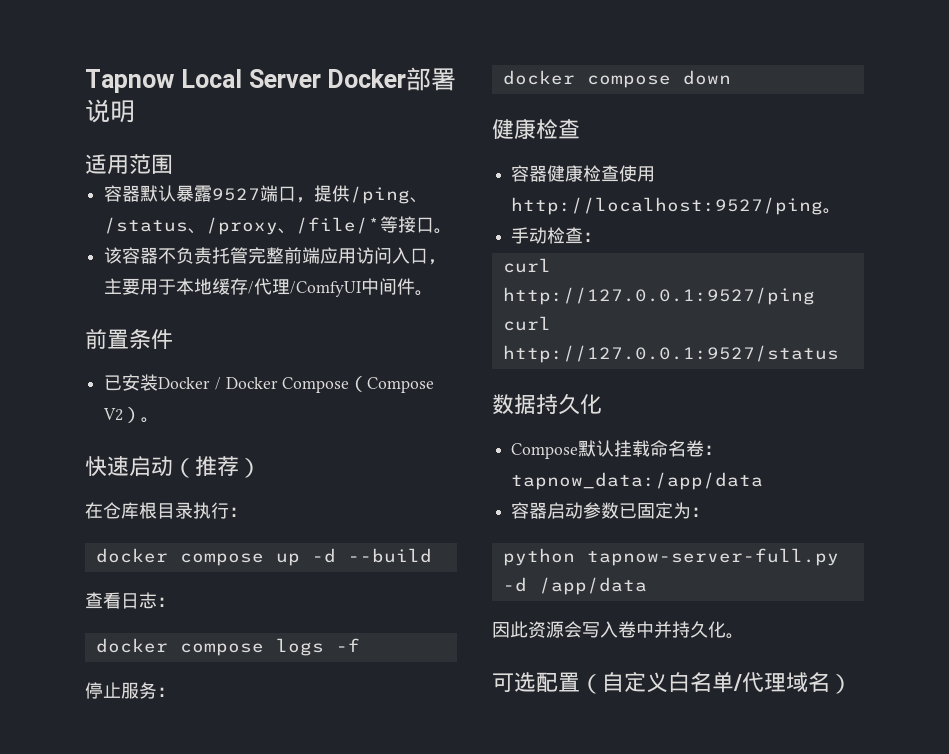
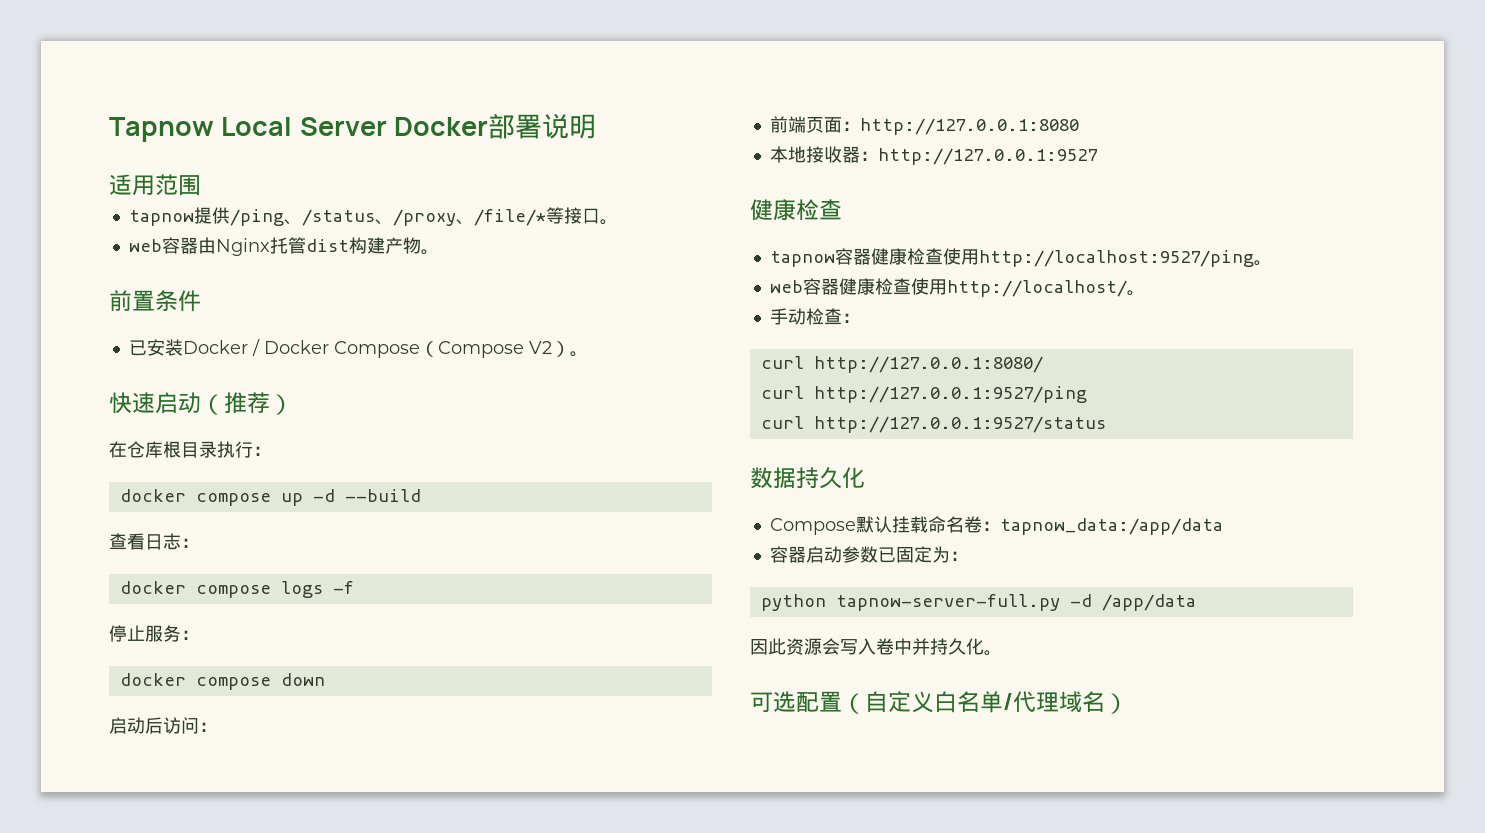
- 容器默认暴露9527端口，提供/ping、/status、/proxy、/file/*等接口。
+ tapnow提供/ping、/status、/proxy、/file/*等接口。
- 该容器不负责托管完整前端应用访问入口，主要用于本地缓存/代理/ComfyUI中间件。
+ web容器由Nginx托管dist构建产物。
+ 启动后访问：
+ 前端页面：http://127.0.0.1:8080
+ 本地接收器：http://127.0.0.1:9527
- 容器健康检查使用http://localhost:9527/ping。
+ tapnow容器健康检查使用http://localhost:9527/ping。
+ web容器健康检查使用http://localhost/。
+ curl http://127.0.0.1:8080/

